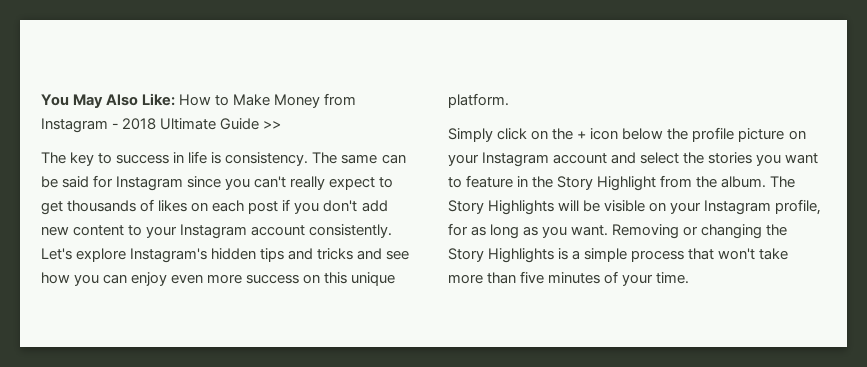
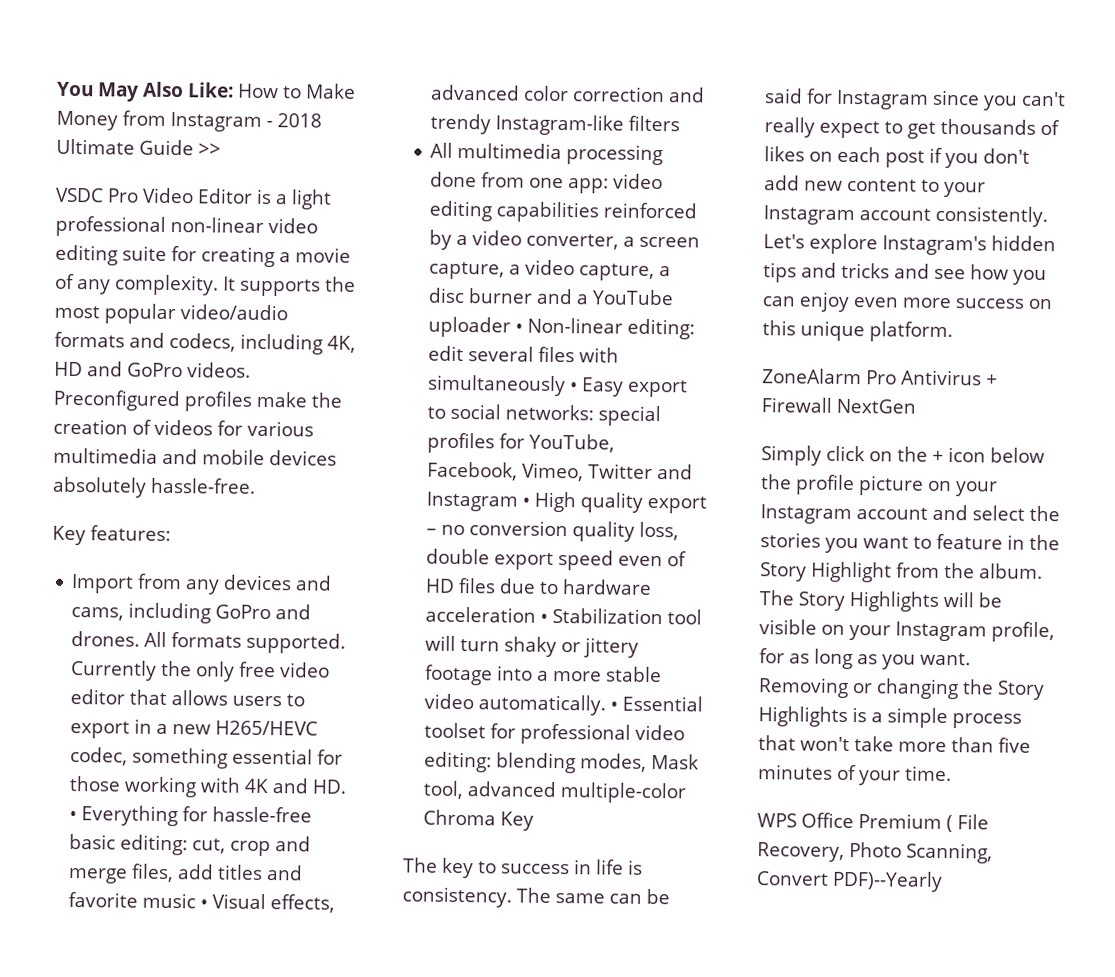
+ VSDC Pro Video Editor is a light professional non-linear video editing suite for creating a movie of any complexity. It supports the most popular video/audio formats and codecs, including 4K, HD and GoPro videos. Preconfigured profiles make the creation of videos for various multimedia and mobile devices absolutely hassle-free.
+ Key features:
+ Import from any devices and cams, including GoPro and drones. All formats supported. Сurrently the only free video editor that allows users to export in a new H265/HEVC codec, something essential for those working with 4K and HD. • Everything for hassle-free basic editing: cut, crop and merge files, add titles and favorite music • Visual effects, advanced color correction and trendy Instagram-like filters
+ All multimedia processing done from one app: video editing capabilities reinforced by a video converter, a screen capture, a video capture, a disc burner and a YouTube uploader • Non-linear editing: edit several files with simultaneously • Easy export to social networks: special profiles for YouTube, Facebook, Vimeo, Twitter and Instagram • High quality export – no conversion quality loss, double export speed even of HD files due to hardware acceleration • Stabilization tool will turn shaky or jittery footage into a more stable video automatically. • Essential toolset for professional video editing: blending modes, Mask tool, advanced multiple-color Chroma Key
+ ZoneAlarm Pro Antivirus + Firewall NextGen
+ WPS Office Premium ( File Recovery, Photo Scanning, Convert PDF)--Yearly

